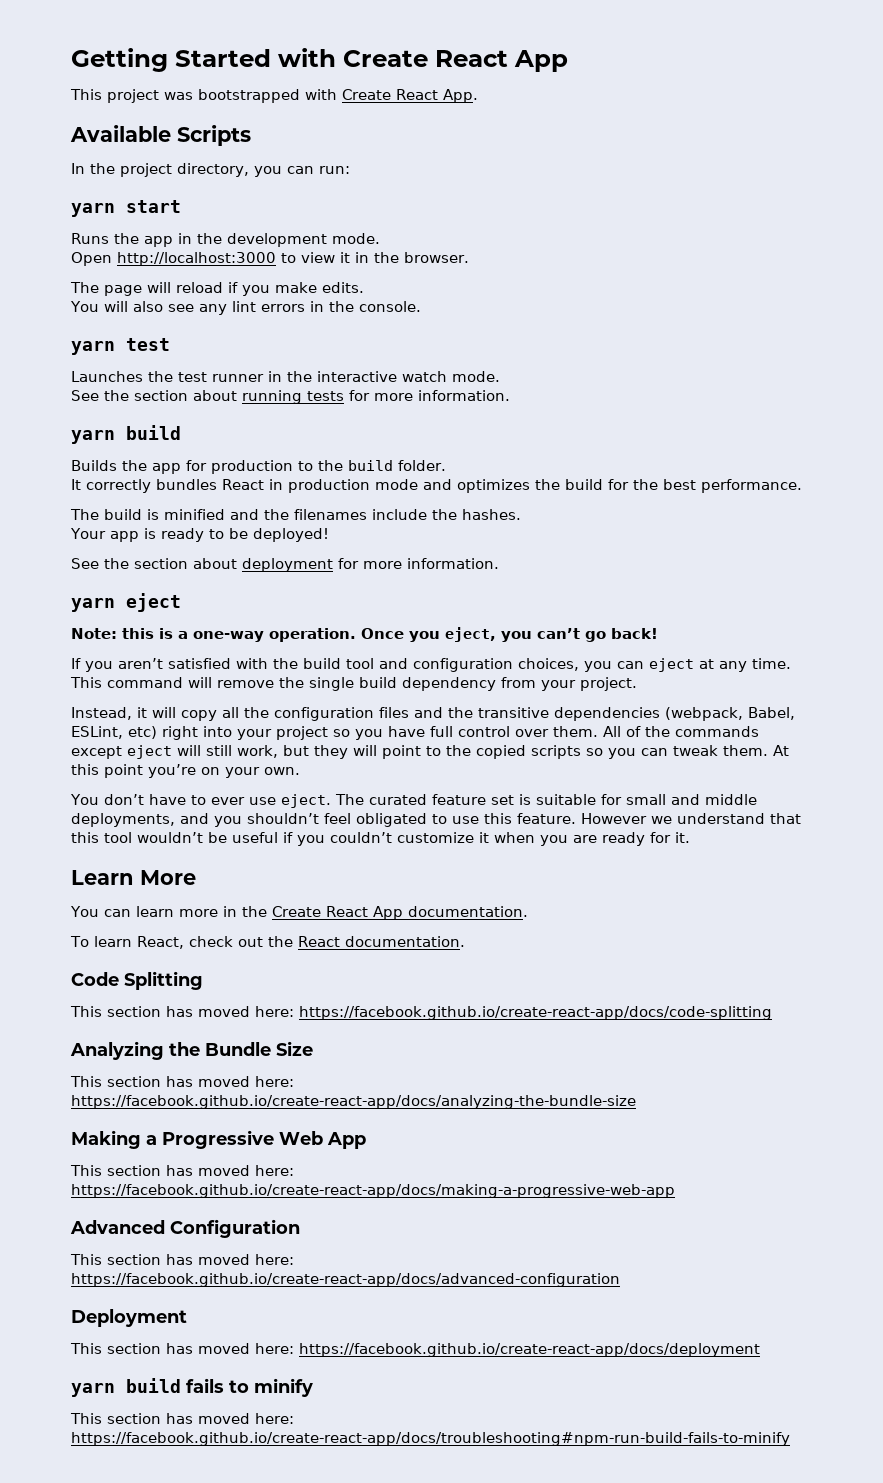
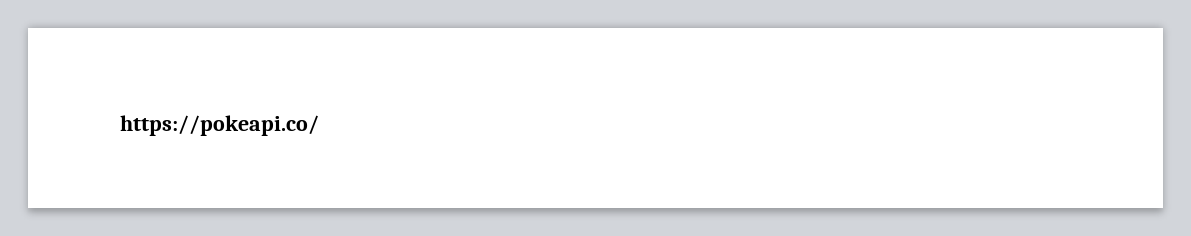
- Getting Started with Create React App
- This project was bootstrapped with Create React App.
- Available Scripts
- In the project directory, you can run:
- yarn start
- Runs the app in the development mode.
- Open http://localhost:3000 to view it in the browser.
- The page will reload if you make edits.
- You will also see any lint errors in the console.
- yarn test
- Launches the test runner in the interactive watch mode.
- See the section about running tests for more information.
- yarn build
- Builds the app for production to the build folder.
- It correctly bundles React in production mode and optimizes the build for the best performance.
- The build is minified and the filenames include the hashes.
- Your app is ready to be deployed!
- See the section about deployment for more information.
- yarn eject
- Note: this is a one-way operation. Once you eject, you can’t go back!
- If you aren’t satisfied with the build tool and configuration choices, you can eject at any time. This command will remove the single build dependency from your project.
- Instead, it will copy all the configuration files and the transitive dependencies (webpack, Babel, ESLint, etc) right into your project so you have full control over them. All of the commands except eject will still work, but they will point to the copied scripts so you can tweak them. At this point you’re on your own.
- You don’t have to ever use eject. The curated feature set is suitable for small and middle deployments, and you shouldn’t feel obligated to use this feature. However we understand that this tool wouldn’t be useful if you couldn’t customize it when you are ready for it.
- Learn More
- You can learn more in the Create React App documentation.
- To learn React, check out the React documentation.
- Code Splitting
- This section has moved here: https://facebook.github.io/create-react-app/docs/code-splitting
- Analyzing the Bundle Size
- This section has moved here: https://facebook.github.io/create-react-app/docs/analyzing-the-bundle-size
- Making a Progressive Web App
- This section has moved here: https://facebook.github.io/create-react-app/docs/making-a-progressive-web-app
- Advanced Configuration
- This section has moved here: https://facebook.github.io/create-react-app/docs/advanced-configuration
- Deployment
- This section has moved here: https://facebook.github.io/create-react-app/docs/deployment
- yarn build fails to minify
- This section has moved here: https://facebook.github.io/create-react-app/docs/troubleshooting#npm-run-build-fails-to-minify
+ https://pokeapi.co/

